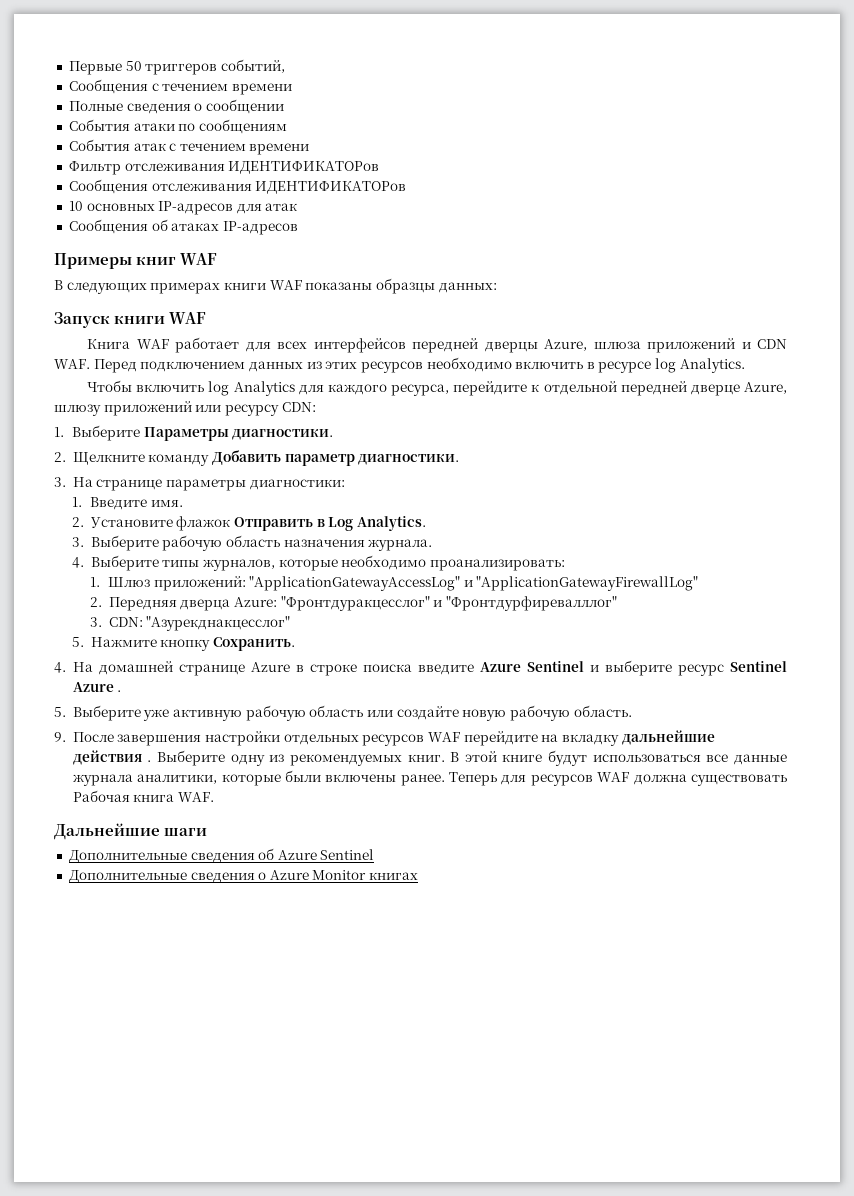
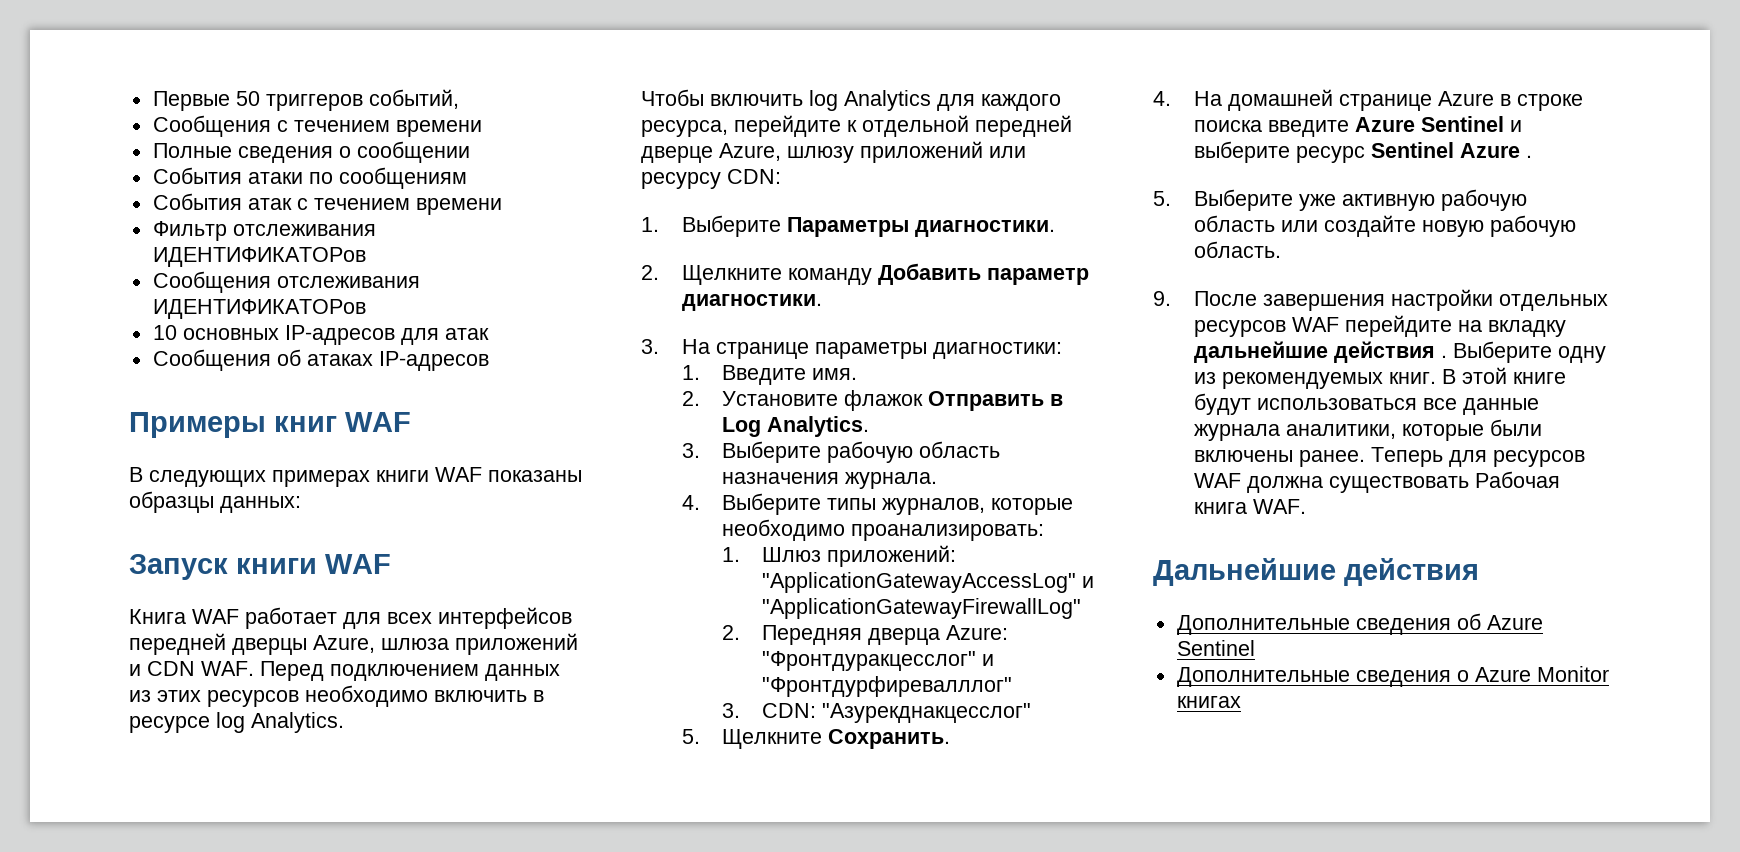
- 5. Нажмите кнопку Сохранить.
+ 5. Щелкните Сохранить.
- Дальнейшие шаги
+ Дальнейшие действия

